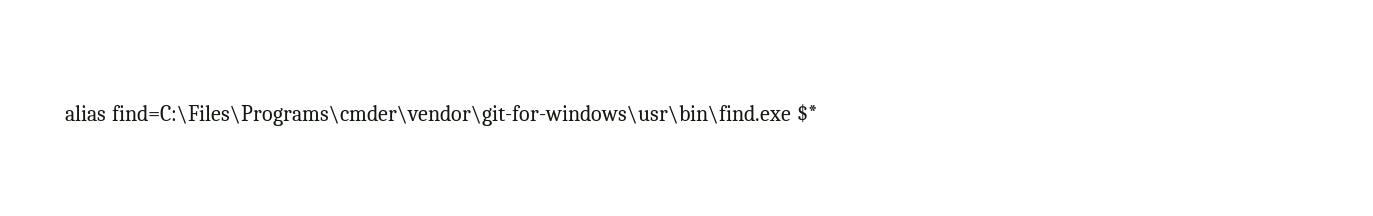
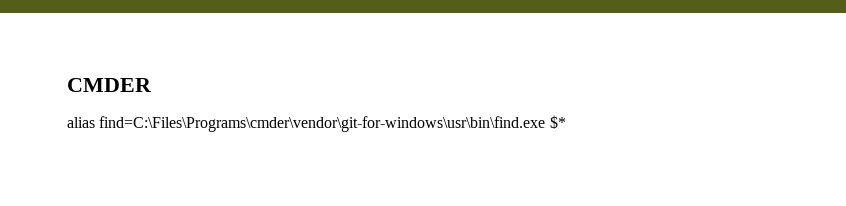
+ CMDER

